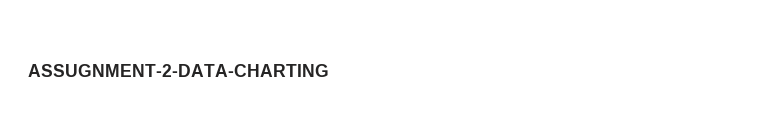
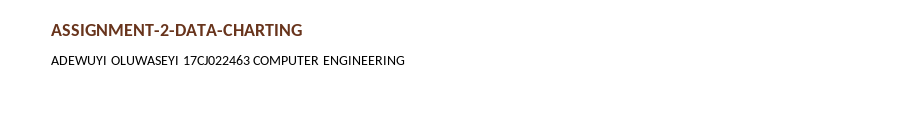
- ASSUGNMENT-2-DATA-CHARTING
+ ASSIGNMENT-2-DATA-CHARTING
+ ADEWUYI OLUWASEYI 17CJ022463 COMPUTER ENGINEERING

